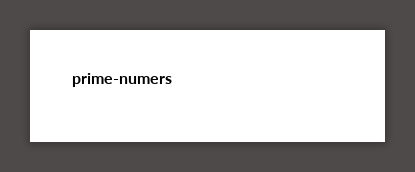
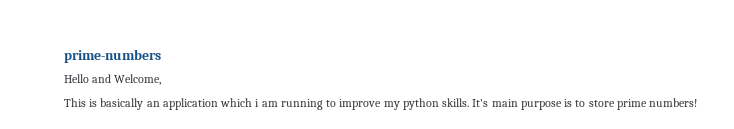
- prime-numers
+ prime-numbers
+ Hello and Welcome,
+ This is basically an application which i am running to improve my python skills. It's main purpose is to store prime numbers!

